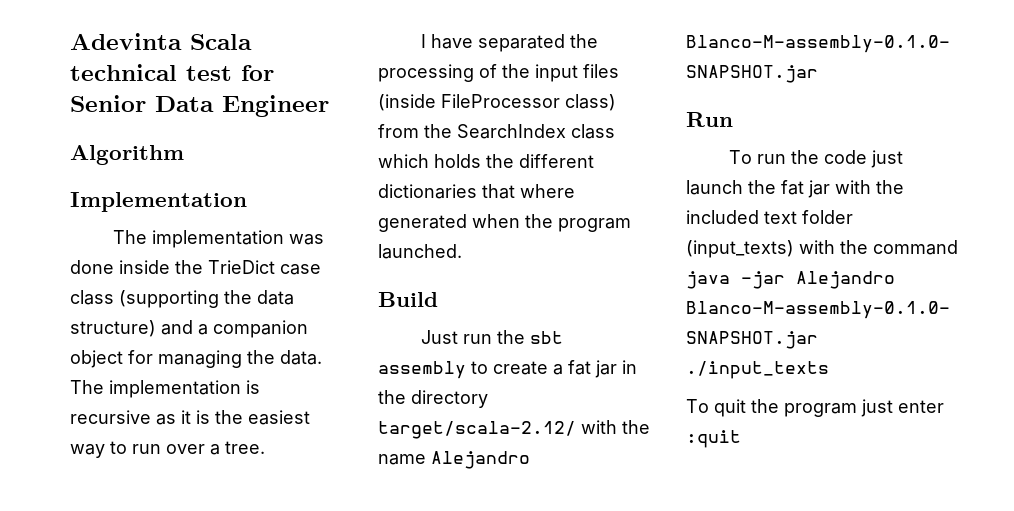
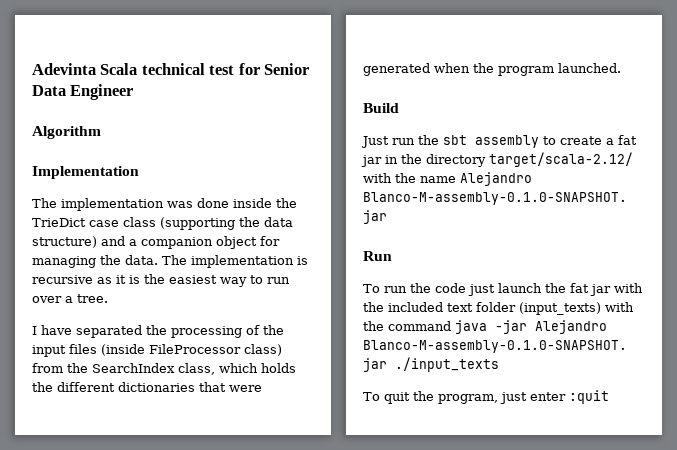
- I have separated the processing of the input files (inside FileProcessor class) from the SearchIndex class which holds the different dictionaries that where generated when the program launched.
+ I have separated the processing of the input files (inside FileProcessor class) from the SearchIndex class, which holds the different dictionaries that were generated when the program launched.
- To quit the program just enter :quit
+ To quit the program, just enter :quit

